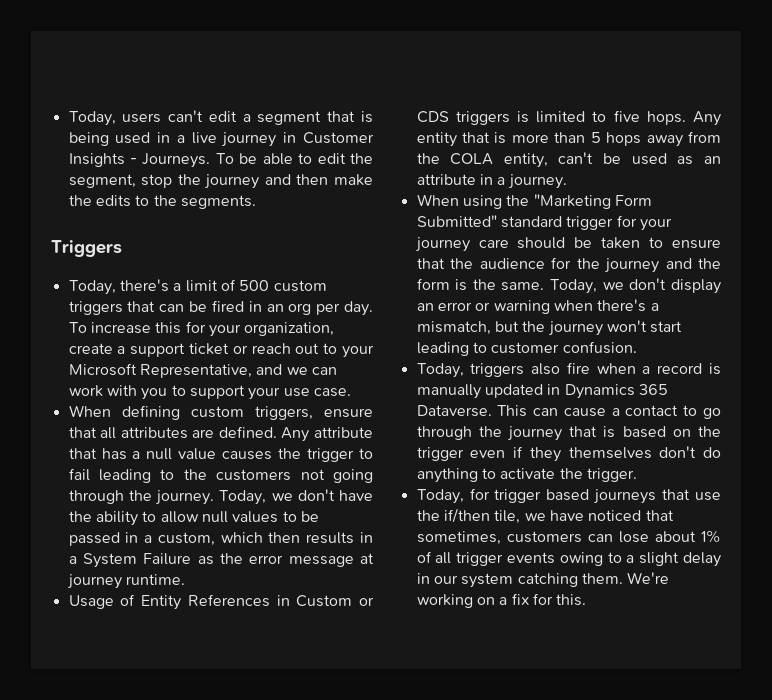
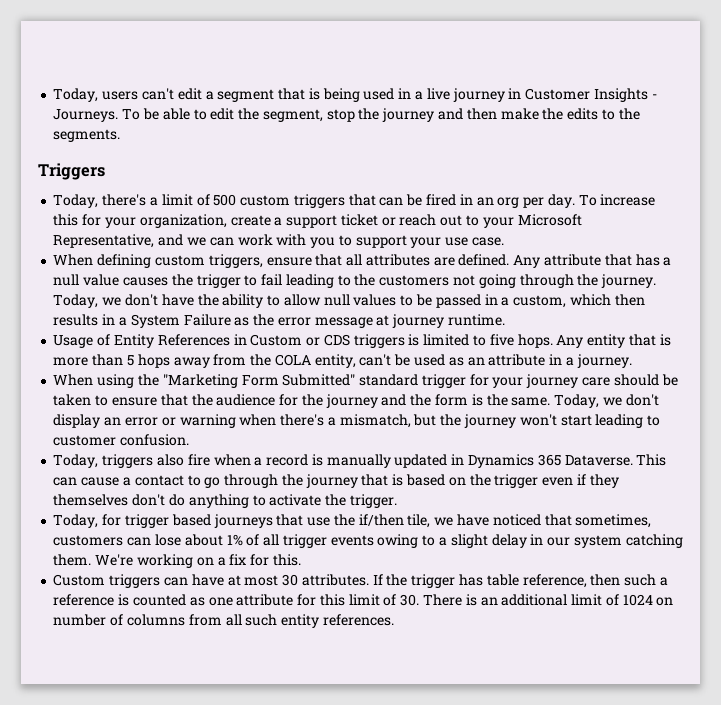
+ Custom triggers can have at most 30 attributes. If the trigger has table reference, then such a reference is counted as one attribute for this limit of 30. There is an additional limit of 1024 on number of columns from all such entity references.

